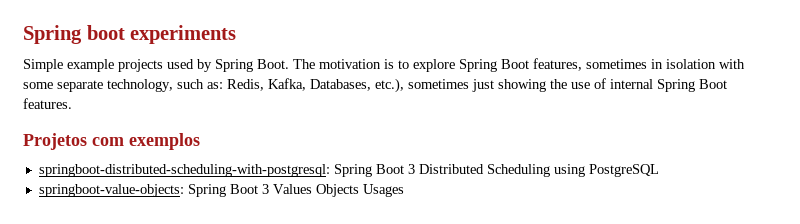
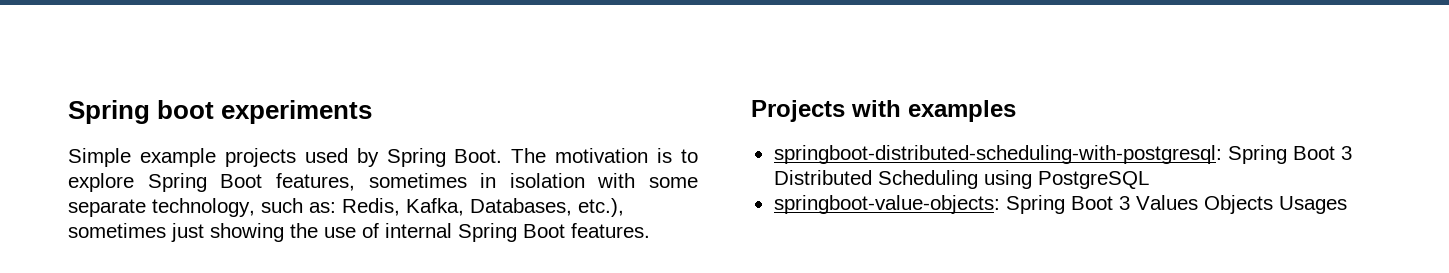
- Projetos com exemplos
+ Projects with examples

